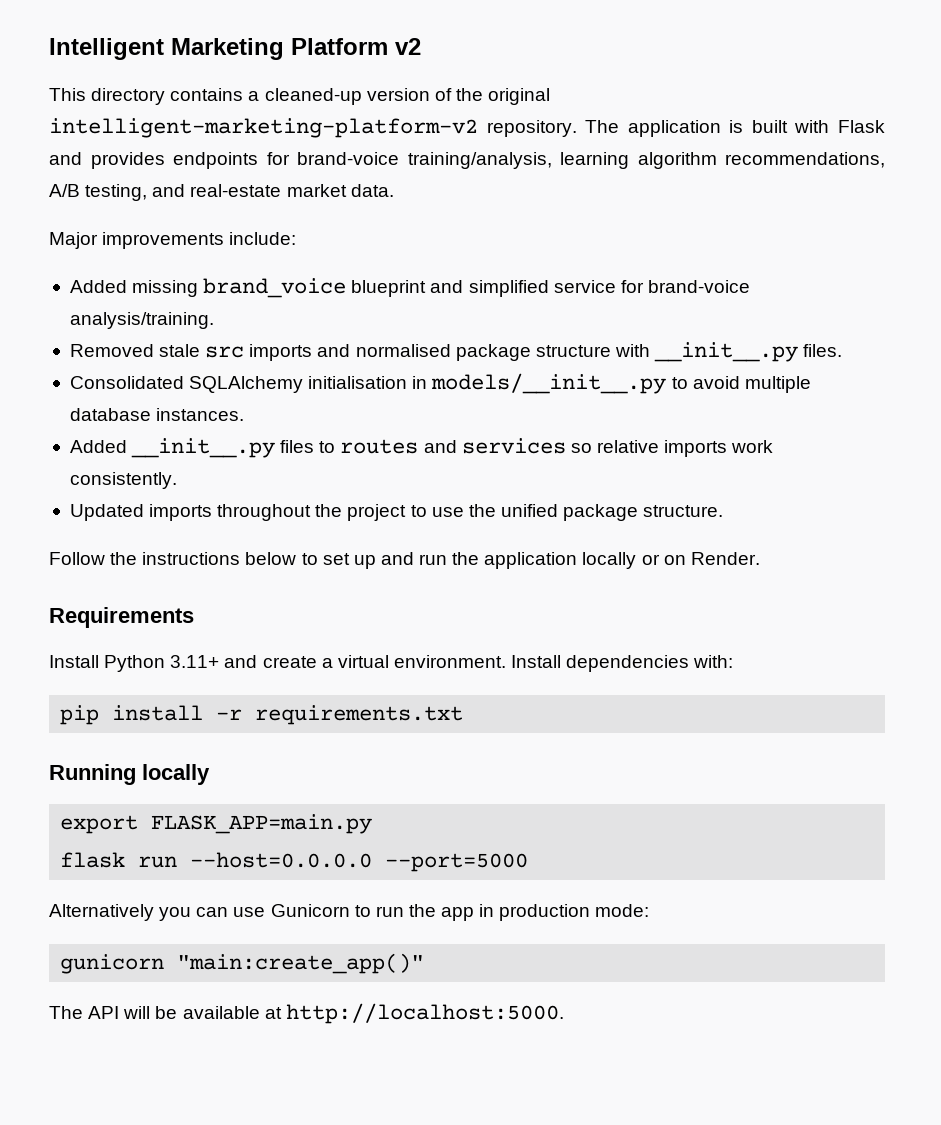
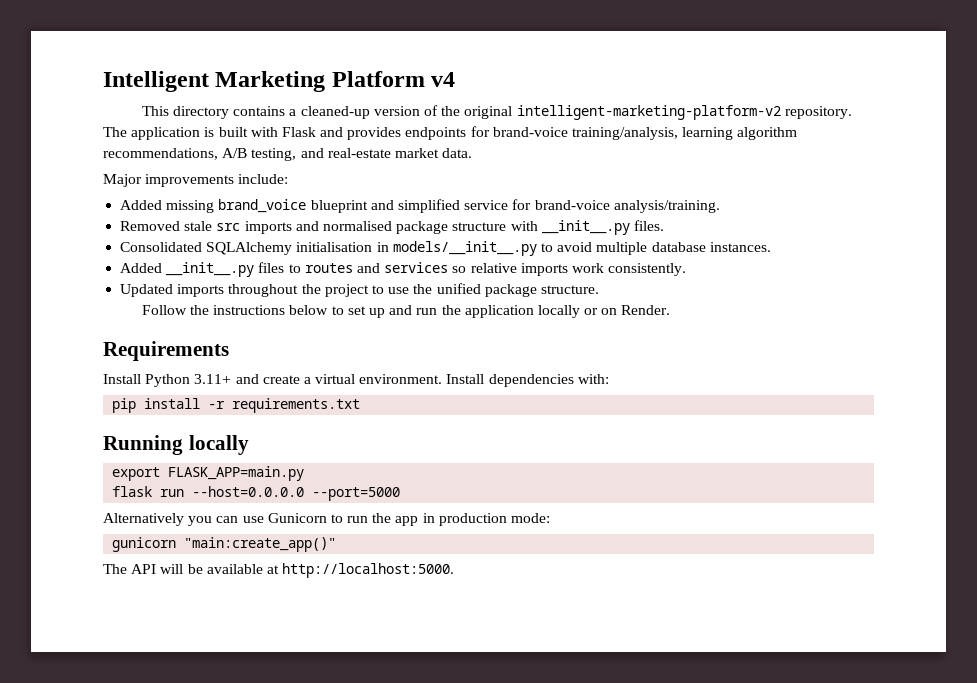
- Intelligent Marketing Platform v2
+ Intelligent Marketing Platform v4

